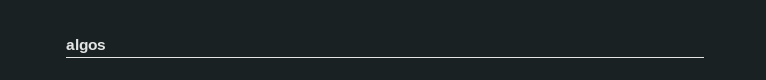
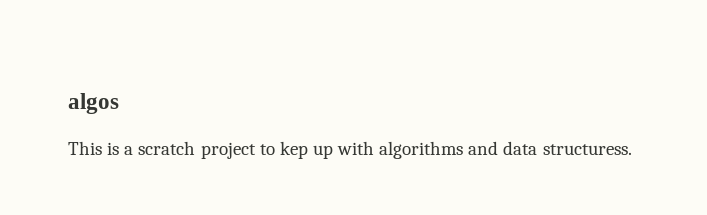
+ This is a scratch project to kep up with algorithms and data structuress.

